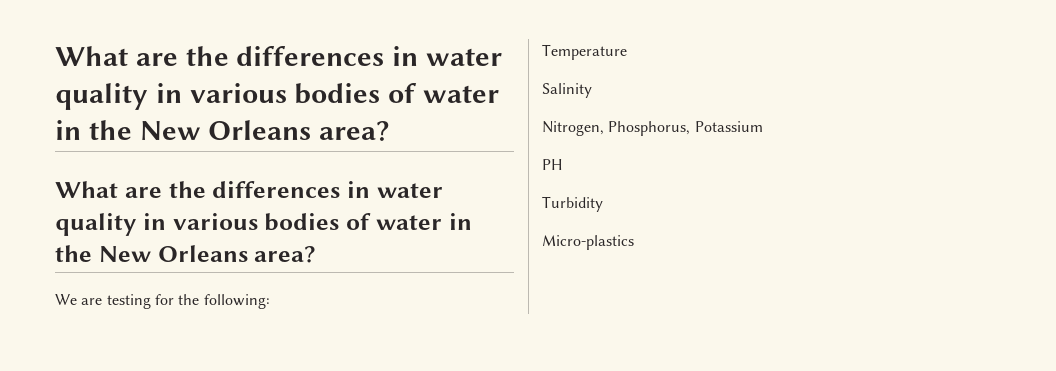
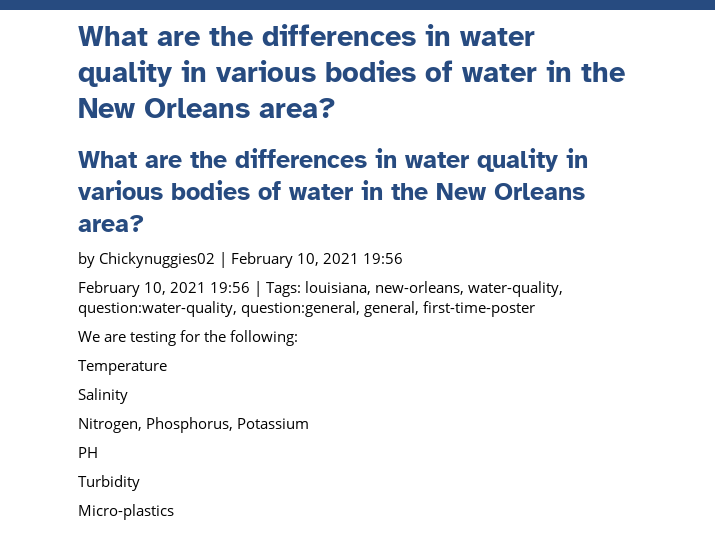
+ by Chickynuggies02 | February 10, 2021 19:56
+ February 10, 2021 19:56 | Tags: louisiana, new-orleans, water-quality, question:water-quality, question:general, general, first-time-poster

